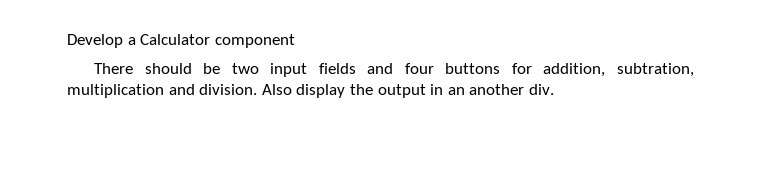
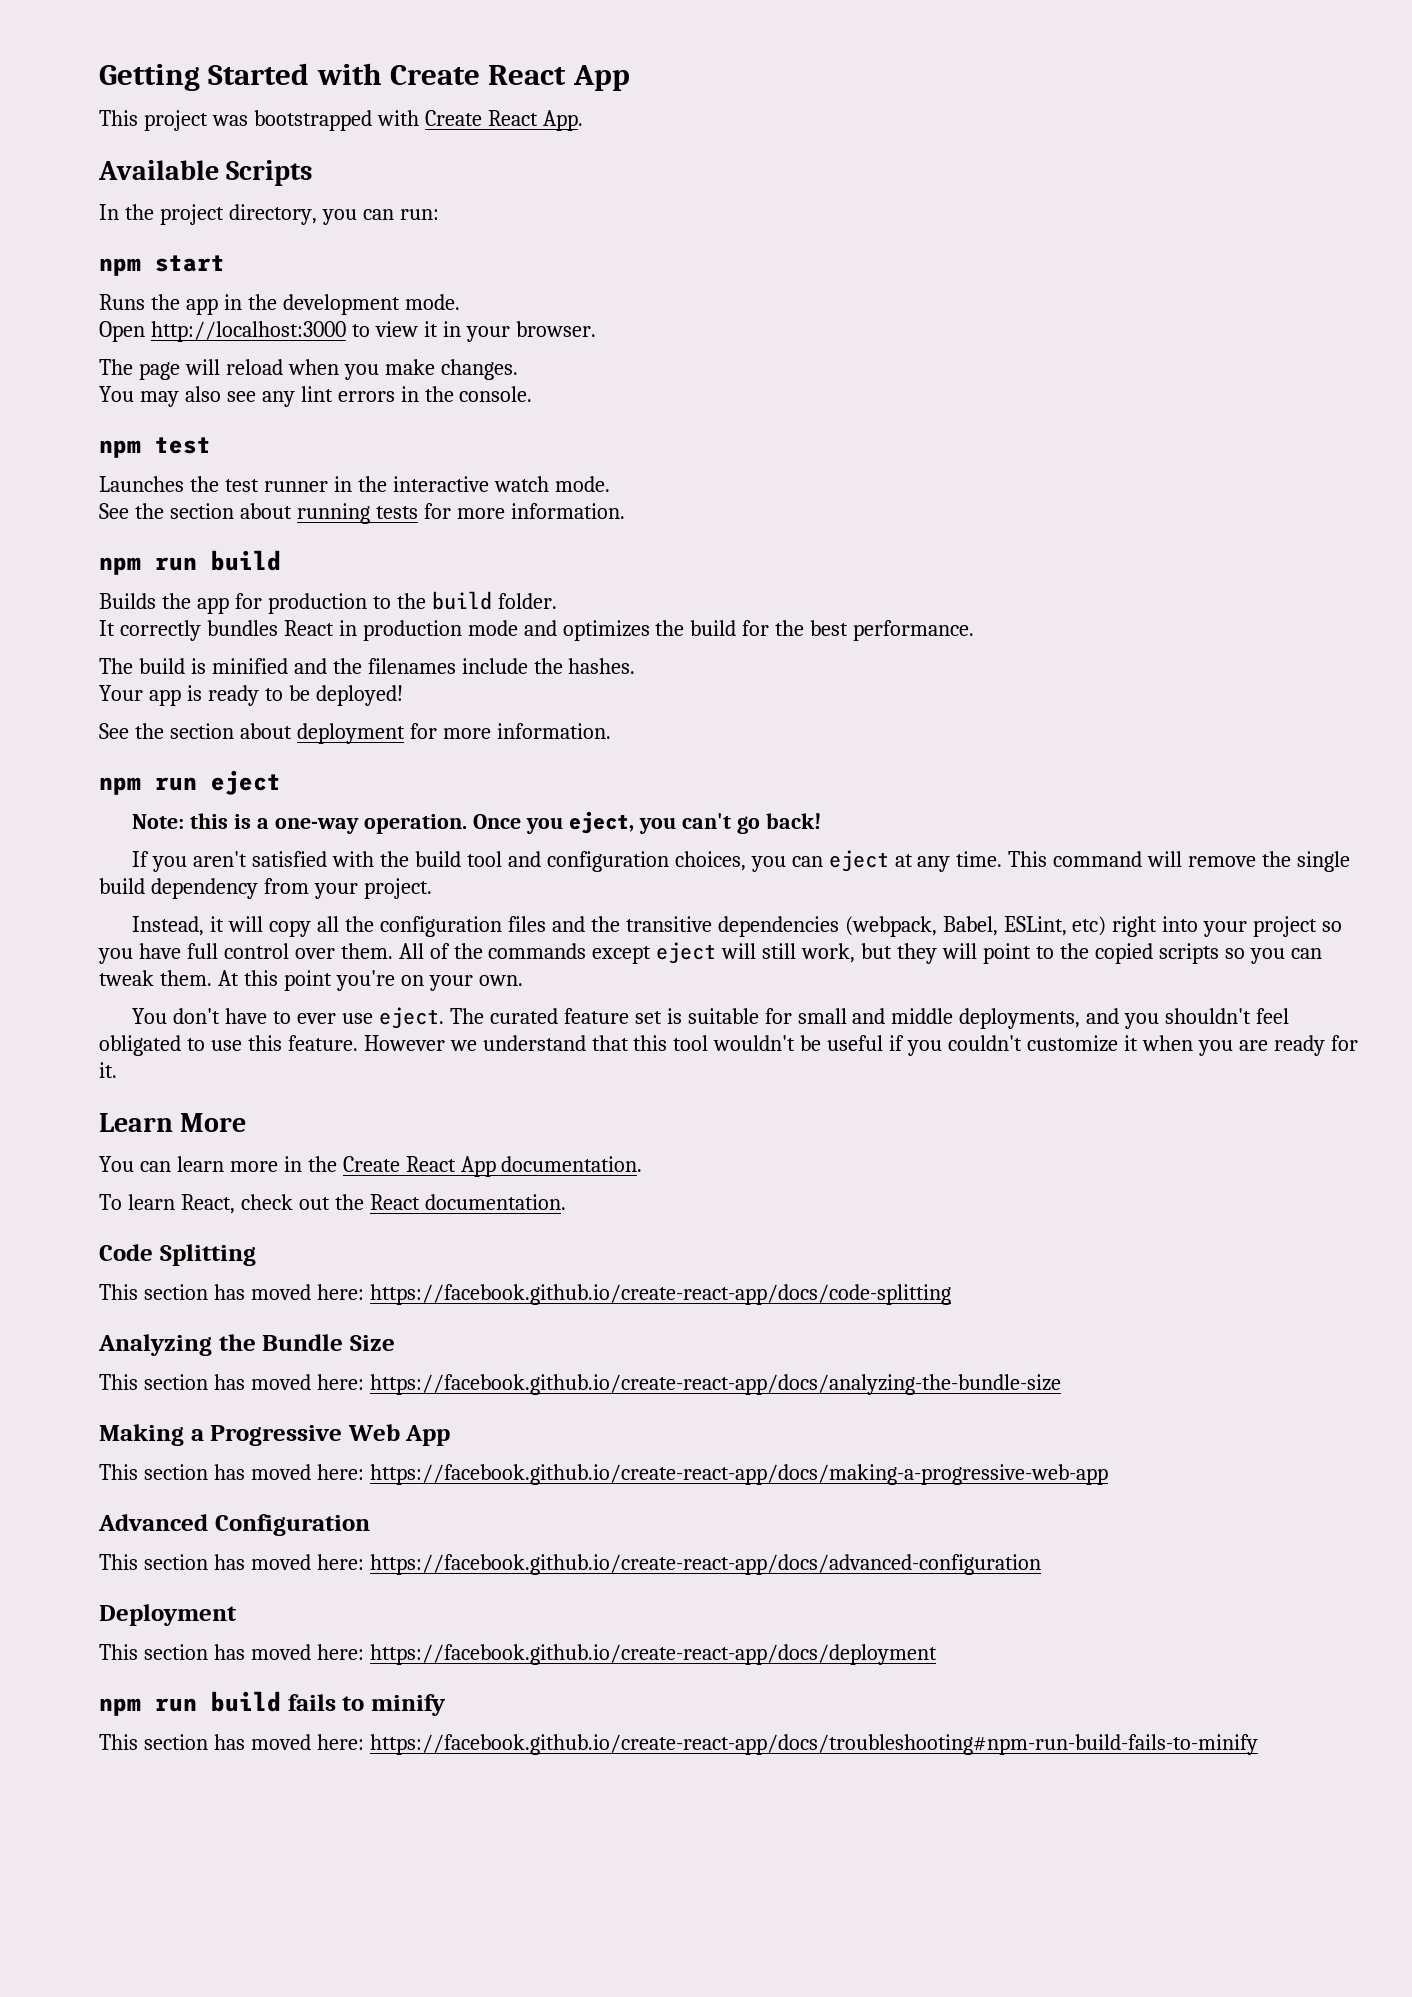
- Develop a Calculator component
- There should be two input fields and four buttons for addition, subtration, multiplication and division. Also display the output in an another div.
+ Getting Started with Create React App
+ This project was bootstrapped with Create React App.
+ Available Scripts
+ In the project directory, you can run:
+ npm start
+ Runs the app in the development mode.
+ Open http://localhost:3000 to view it in your browser.
+ The page will reload when you make changes.
+ You may also see any lint errors in the console.
+ npm test
+ Launches the test runner in the interactive watch mode.
+ See the section about running tests for more information.
+ npm run build
+ Builds the app for production to the build folder.
+ It correctly bundles React in production mode and optimizes the build for the best performance.
+ The build is minified and the filenames include the hashes.
+ Your app is ready to be deployed!
+ See the section about deployment for more information.
+ npm run eject
+ Note: this is a one-way operation. Once you eject, you can't go back!
+ If you aren't satisfied with the build tool and configuration choices, you can eject at any time. This command will remove the single build dependency from your project.
+ Instead, it will copy all the configuration files and the transitive dependencies (webpack, Babel, ESLint, etc) right into your project so you have full control over them. All of the commands except eject will still work, but they will point to the copied scripts so you can tweak them. At this point you're on your own.
+ You don't have to ever use eject. The curated feature set is suitable for small and middle deployments, and you shouldn't feel obligated to use this feature. However we understand that this tool wouldn't be useful if you couldn't customize it when you are ready for it.
+ Learn More
+ You can learn more in the Create React App documentation.
+ To learn React, check out the React documentation.
+ Code Splitting
+ This section has moved here: https://facebook.github.io/create-react-app/docs/code-splitting
+ Analyzing the Bundle Size
+ This section has moved here: https://facebook.github.io/create-react-app/docs/analyzing-the-bundle-size
+ Making a Progressive Web App
+ This section has moved here: https://facebook.github.io/create-react-app/docs/making-a-progressive-web-app
+ Advanced Configuration
+ This section has moved here: https://facebook.github.io/create-react-app/docs/advanced-configuration
+ Deployment
+ This section has moved here: https://facebook.github.io/create-react-app/docs/deployment
+ npm run build fails to minify
+ This section has moved here: https://facebook.github.io/create-react-app/docs/troubleshooting#npm-run-build-fails-to-minify

